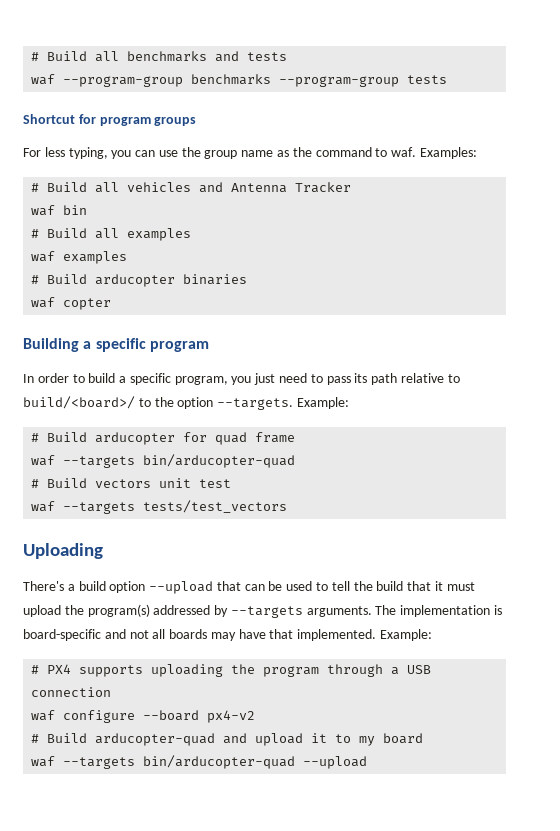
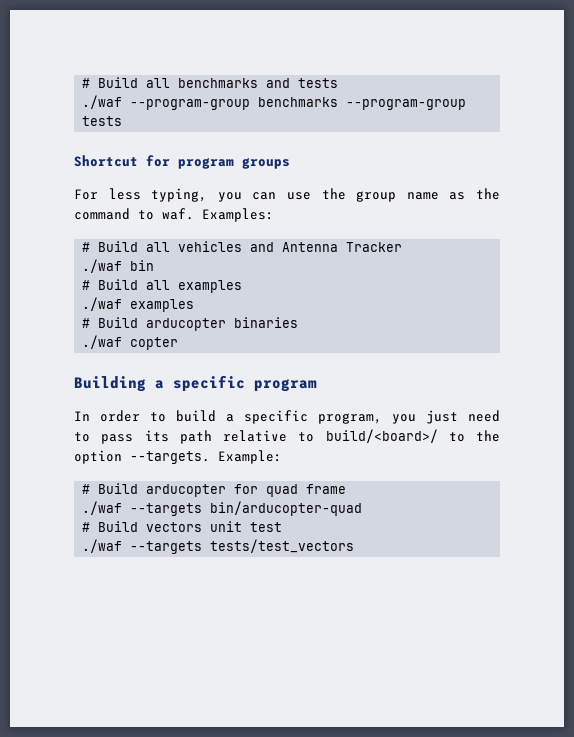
- waf --program-group benchmarks --program-group tests
+ ./waf --program-group benchmarks --program-group tests
- waf bin
+ ./waf bin
- waf examples
+ ./waf examples
- waf copter
+ ./waf copter
  # Build arducopter for quad frame
- waf --targets bin/arducopter-quad
+ ./waf --targets bin/arducopter-quad
- waf --targets tests/test_vectors
+ ./waf --targets tests/test_vectors
- Uploading
- There's a build option --upload that can be used to tell the build that it must upload the program(s) addressed by --targets arguments. The implementation is board-specific and not all boards may have that implemented. Example:
- # PX4 supports uploading the program through a USB connection
- waf configure --board px4-v2
- # Build arducopter-quad and upload it to my board
- waf --targets bin/arducopter-quad --upload

